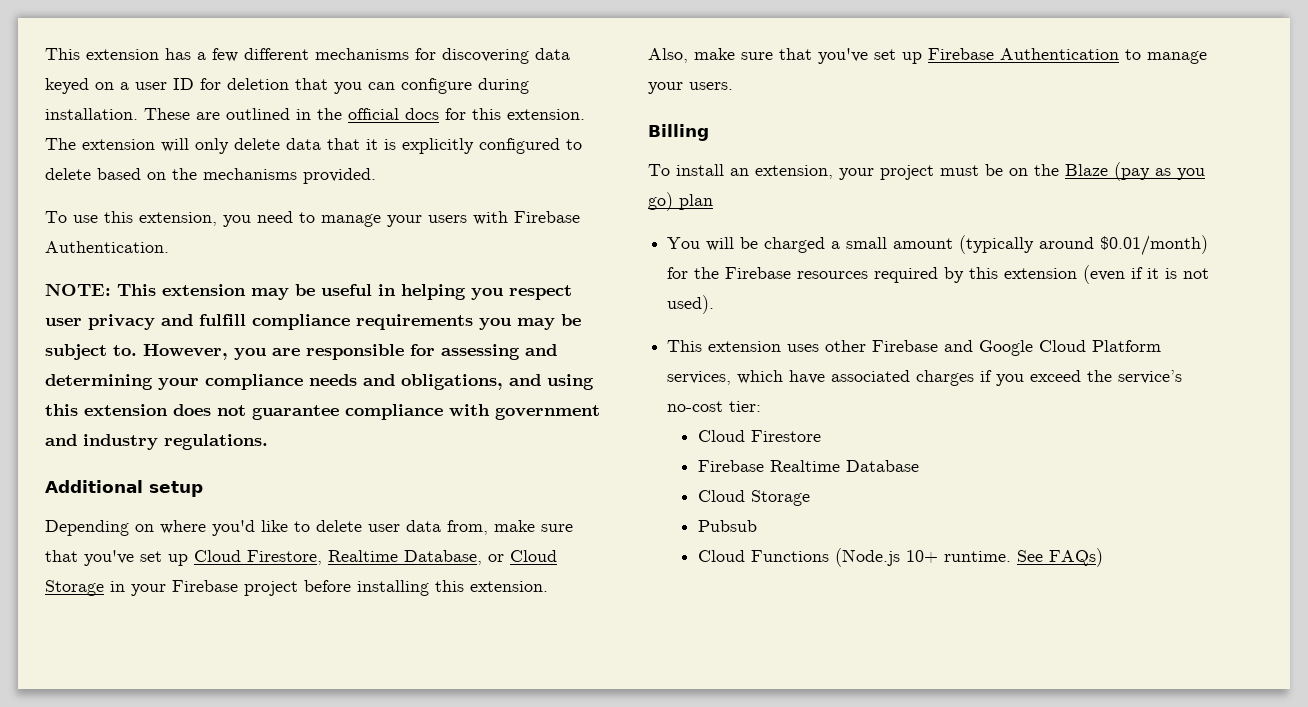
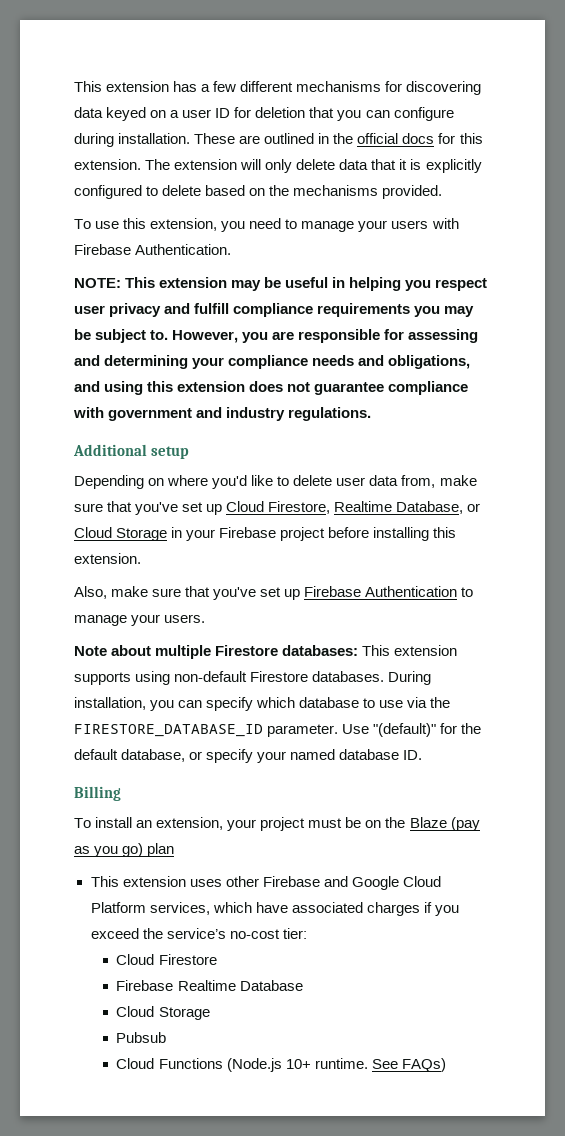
+ Note about multiple Firestore databases: This extension supports using non-default Firestore databases. During installation, you can specify which database to use via the FIRESTORE_DATABASE_ID parameter. Use "(default)" for the default database, or specify your named database ID.
- You will be charged a small amount (typically around $0.01/month) for the Firebase resources required by this extension (even if it is not used).

